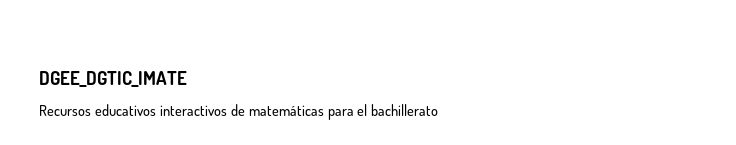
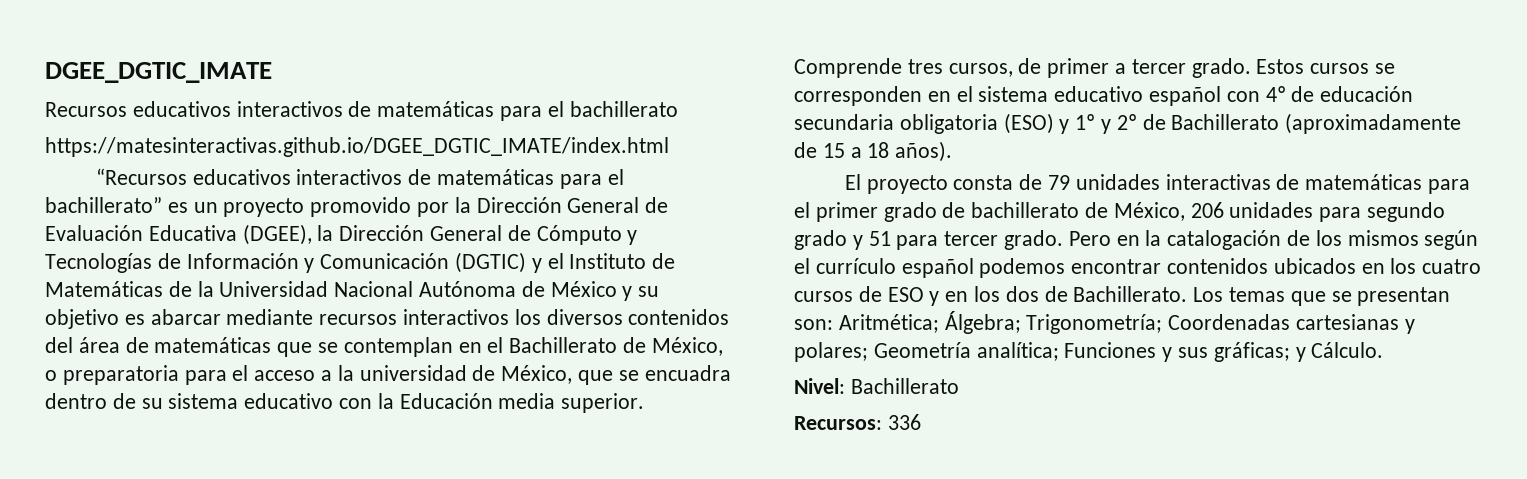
+ https://matesinteractivas.github.io/DGEE_DGTIC_IMATE/index.html
+ “Recursos educativos interactivos de matemáticas para el bachillerato” es un proyecto promovido por la Dirección General de Evaluación Educativa (DGEE), la Dirección General de Cómputo y Tecnologías de Información y Comunicación (DGTIC) y el Instituto de Matemáticas de la Universidad Nacional Autónoma de México y su objetivo es abarcar mediante recursos interactivos los diversos contenidos del área de matemáticas que se contemplan en el Bachillerato de México, o preparatoria para el acceso a la universidad de México, que se encuadra dentro de su sistema educativo con la Educación media superior. Comprende tres cursos, de primer a tercer grado. Estos cursos se corresponden en el sistema educativo español con 4º de educación secundaria obligatoria (ESO) y 1º y 2º de Bachillerato (aproximadamente de 15 a 18 años).
+ El proyecto consta de 79 unidades interactivas de matemáticas para el primer grado de bachillerato de México, 206 unidades para segundo grado y 51 para tercer grado. Pero en la catalogación de los mismos según el currículo español podemos encontrar contenidos ubicados en los cuatro cursos de ESO y en los dos de Bachillerato. Los temas que se presentan son: Aritmética; Álgebra; Trigonometría; Coordenadas cartesianas y polares; Geometría analítica; Funciones y sus gráficas; y Cálculo.
+ Nivel: Bachillerato
+ Recursos: 336

